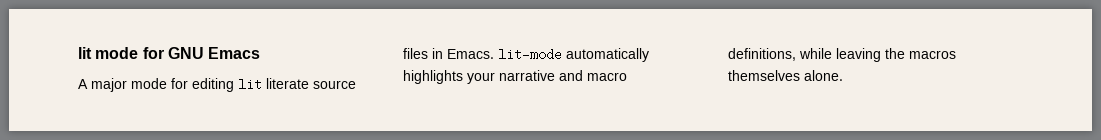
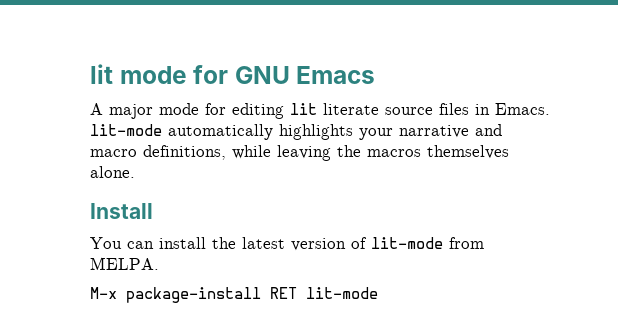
+ Install
+ You can install the latest version of lit-mode from MELPA.
+ M-x package-install RET lit-mode

